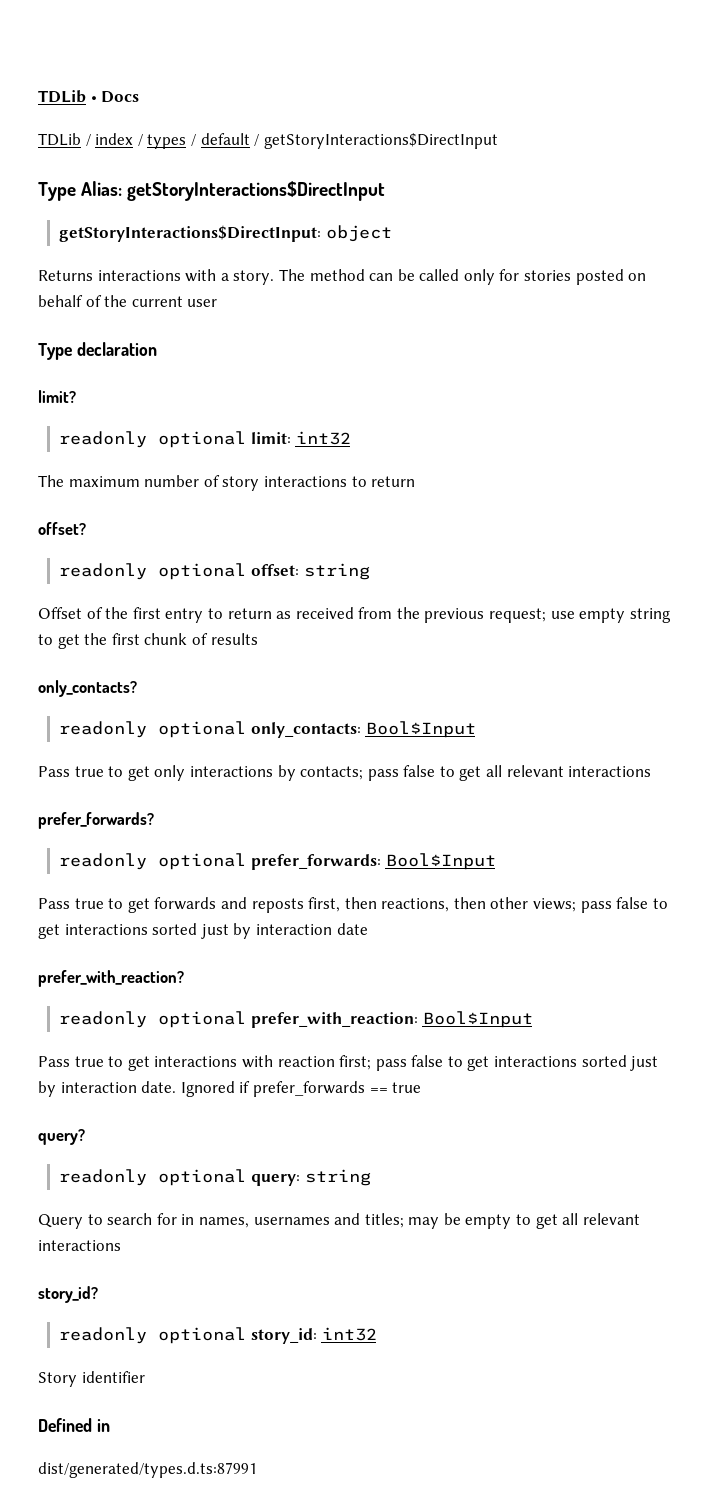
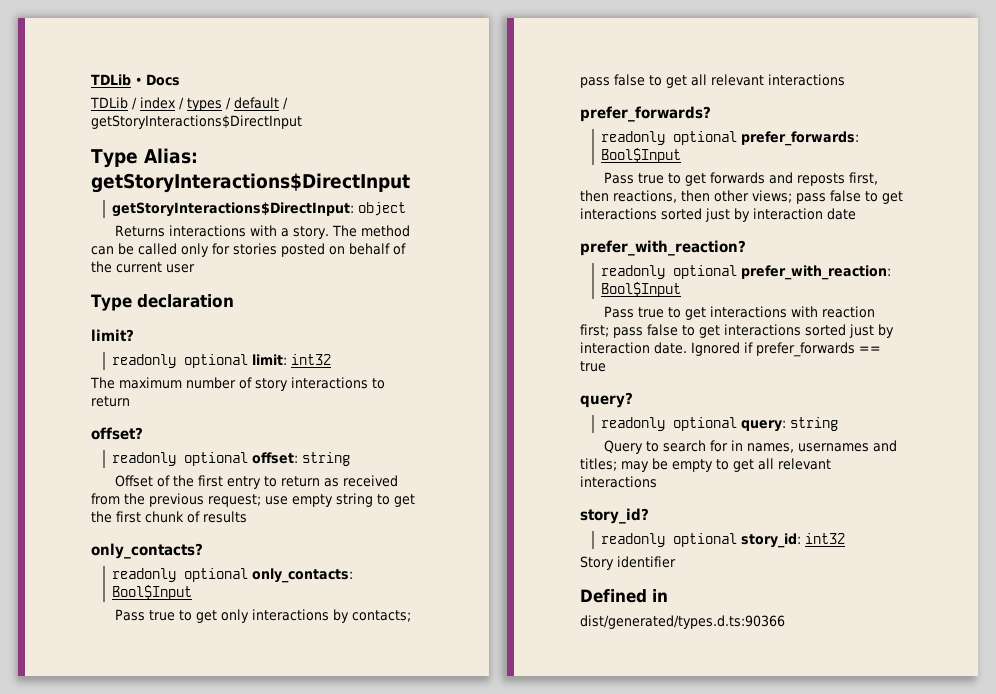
- dist/generated/types.d.ts:87991
+ dist/generated/types.d.ts:90366

